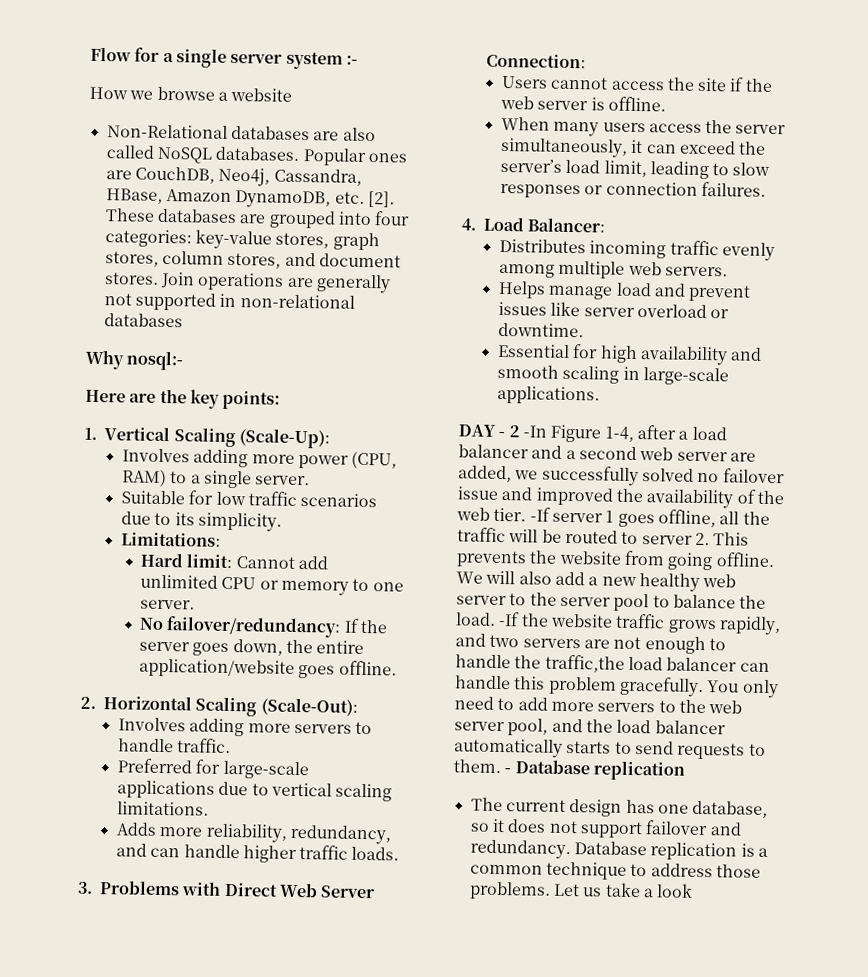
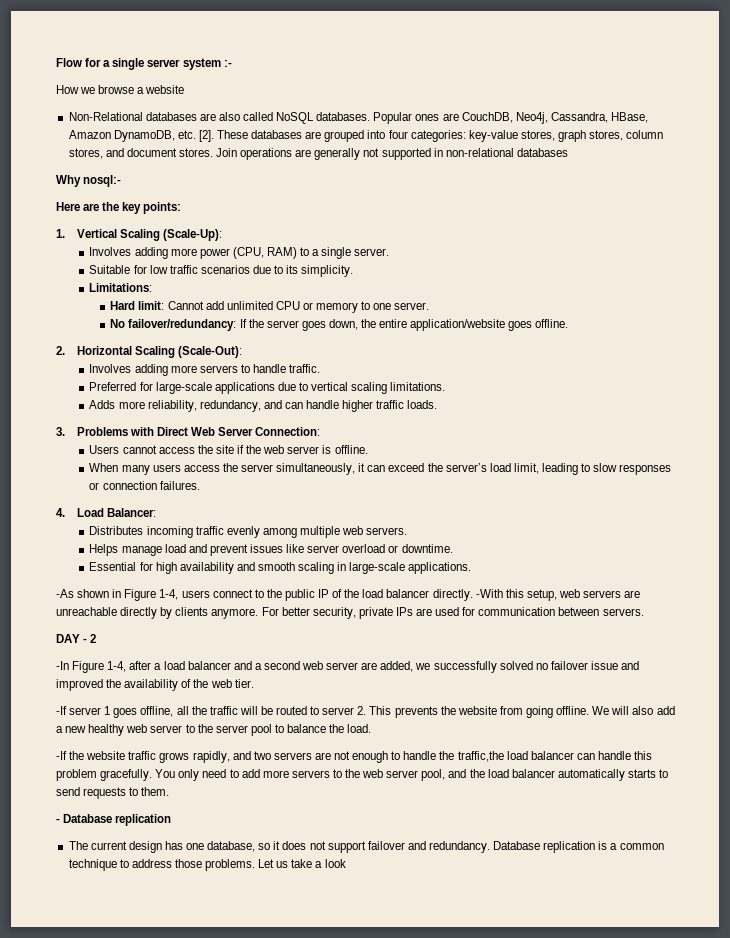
+ -As shown in Figure 1-4, users connect to the public IP of the load balancer directly. -With this setup, web servers are unreachable directly by clients anymore. For better security, private IPs are used for communication between servers.
- DAY - 2 -In Figure 1-4, after a load balancer and a second web server are added, we successfully solved no failover issue and improved the availability of the web tier. -If server 1 goes offline, all the traffic will be routed to server 2. This prevents the website from going offline.
+ DAY - 2
+ -In Figure 1-4, after a load balancer and a second web server are added, we successfully solved no failover issue and improved the availability of the web tier.
+ -If server 1 goes offline, all the traffic will be routed to server 2. This prevents the website from going offline.
- We will also add a new healthy web server to the server pool to balance the load. -If the website traffic grows rapidly, and two servers are not enough to handle the traffic,the load balancer can handle this problem gracefully.
+ We will also add a new healthy web server to the server pool to balance the load.
+ -If the website traffic grows rapidly, and two servers are not enough to handle the traffic,the load balancer can handle this problem gracefully.
- You only need to add more servers to the web server pool, and the load balancer automatically starts to send requests to them. - Database replication
+ You only need to add more servers to the web server pool, and the load balancer automatically starts to send requests to them.
+ - Database replication

